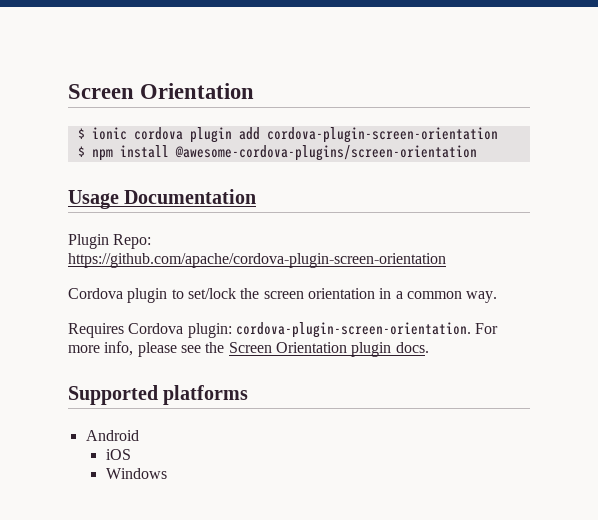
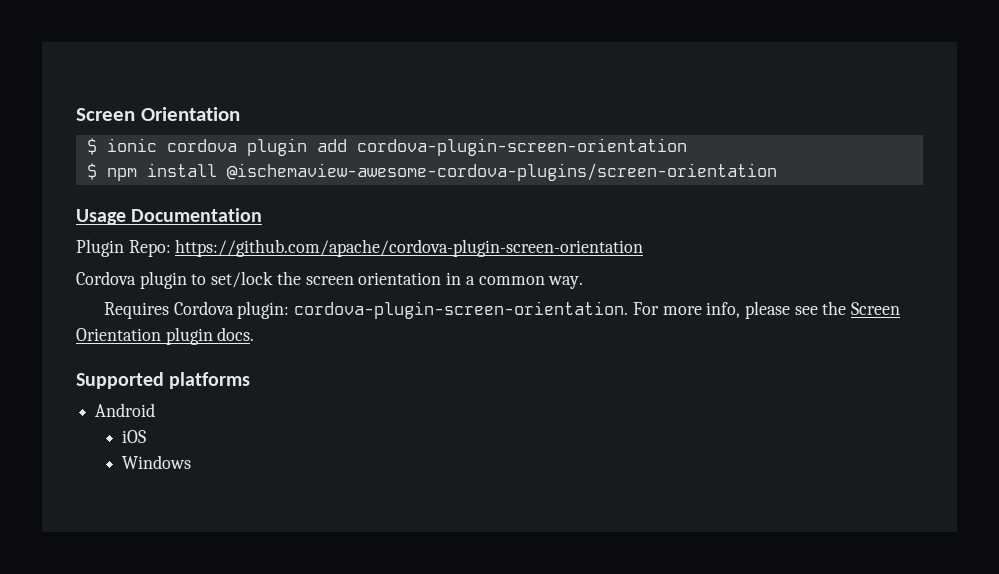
- $ npm install @awesome-cordova-plugins/screen-orientation
+ $ npm install @ischemaview-awesome-cordova-plugins/screen-orientation

